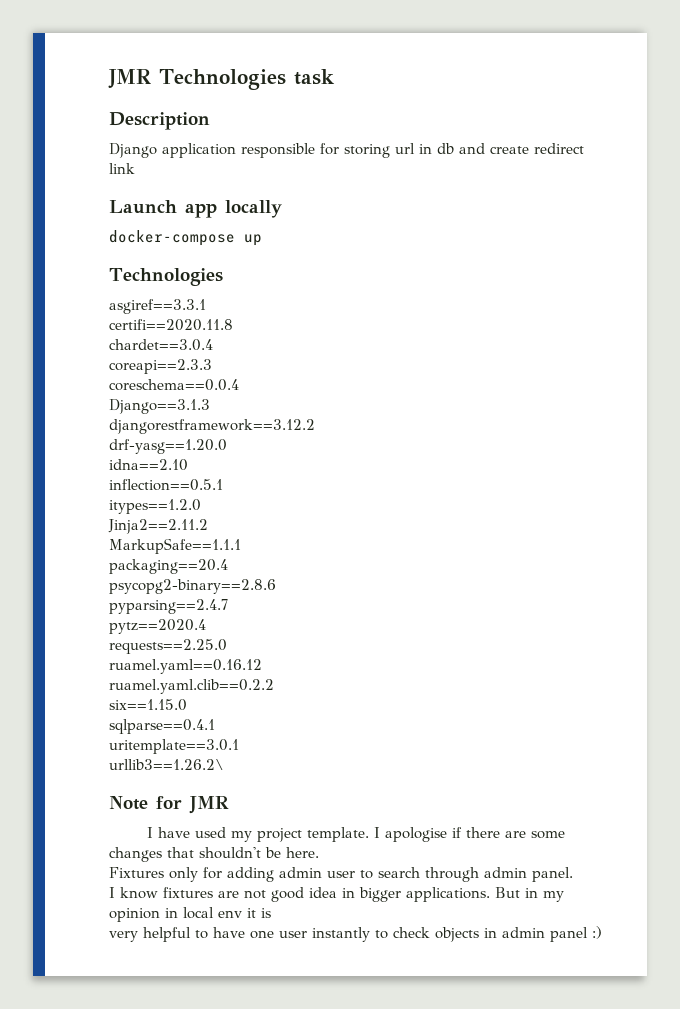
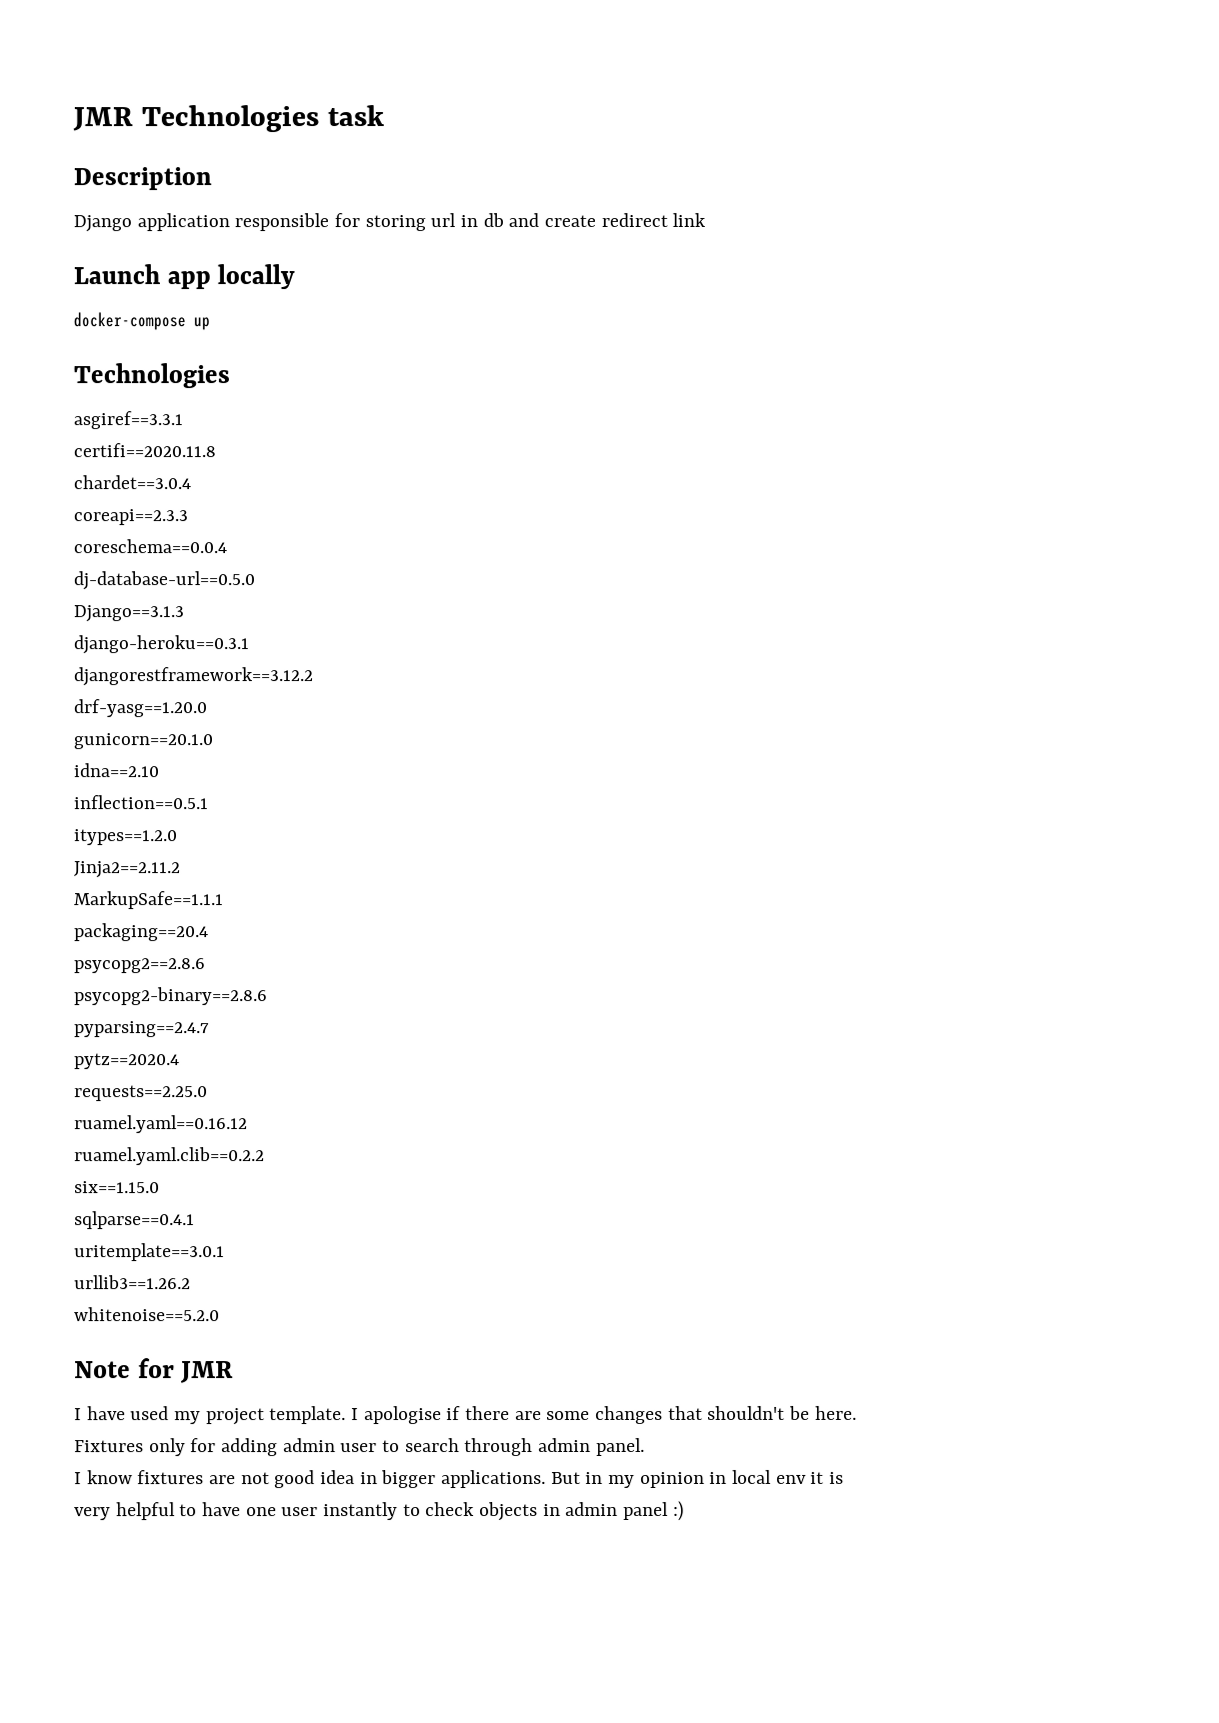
+ dj-database-url==0.5.0
+ django-heroku==0.3.1
+ gunicorn==20.1.0
+ psycopg2==2.8.6
- urllib3==1.26.2\
+ urllib3==1.26.2
+ whitenoise==5.2.0

